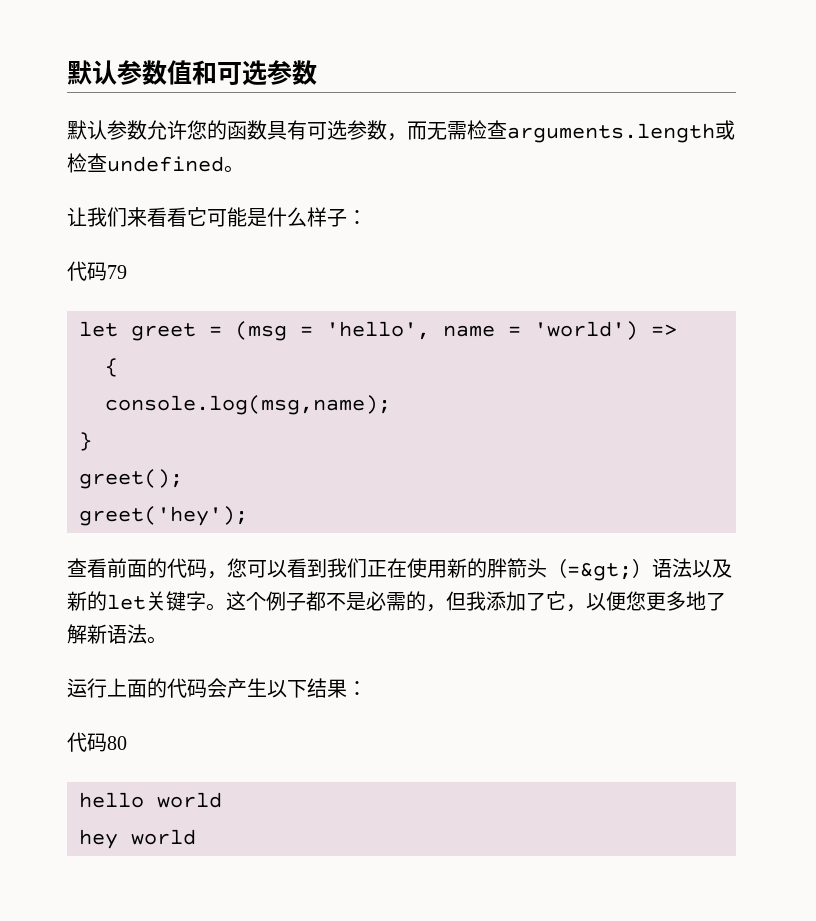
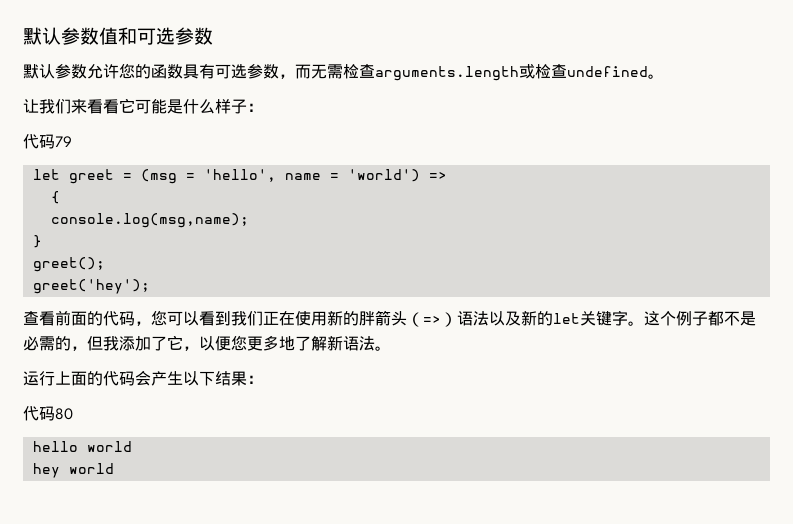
- 查看前面的代码，您可以看到我们正在使用新的胖箭头（=&gt;）语法以及新的let关键字。
+ 查看前面的代码，您可以看到我们正在使用新的胖箭头（=>）语法以及新的let关键字。

